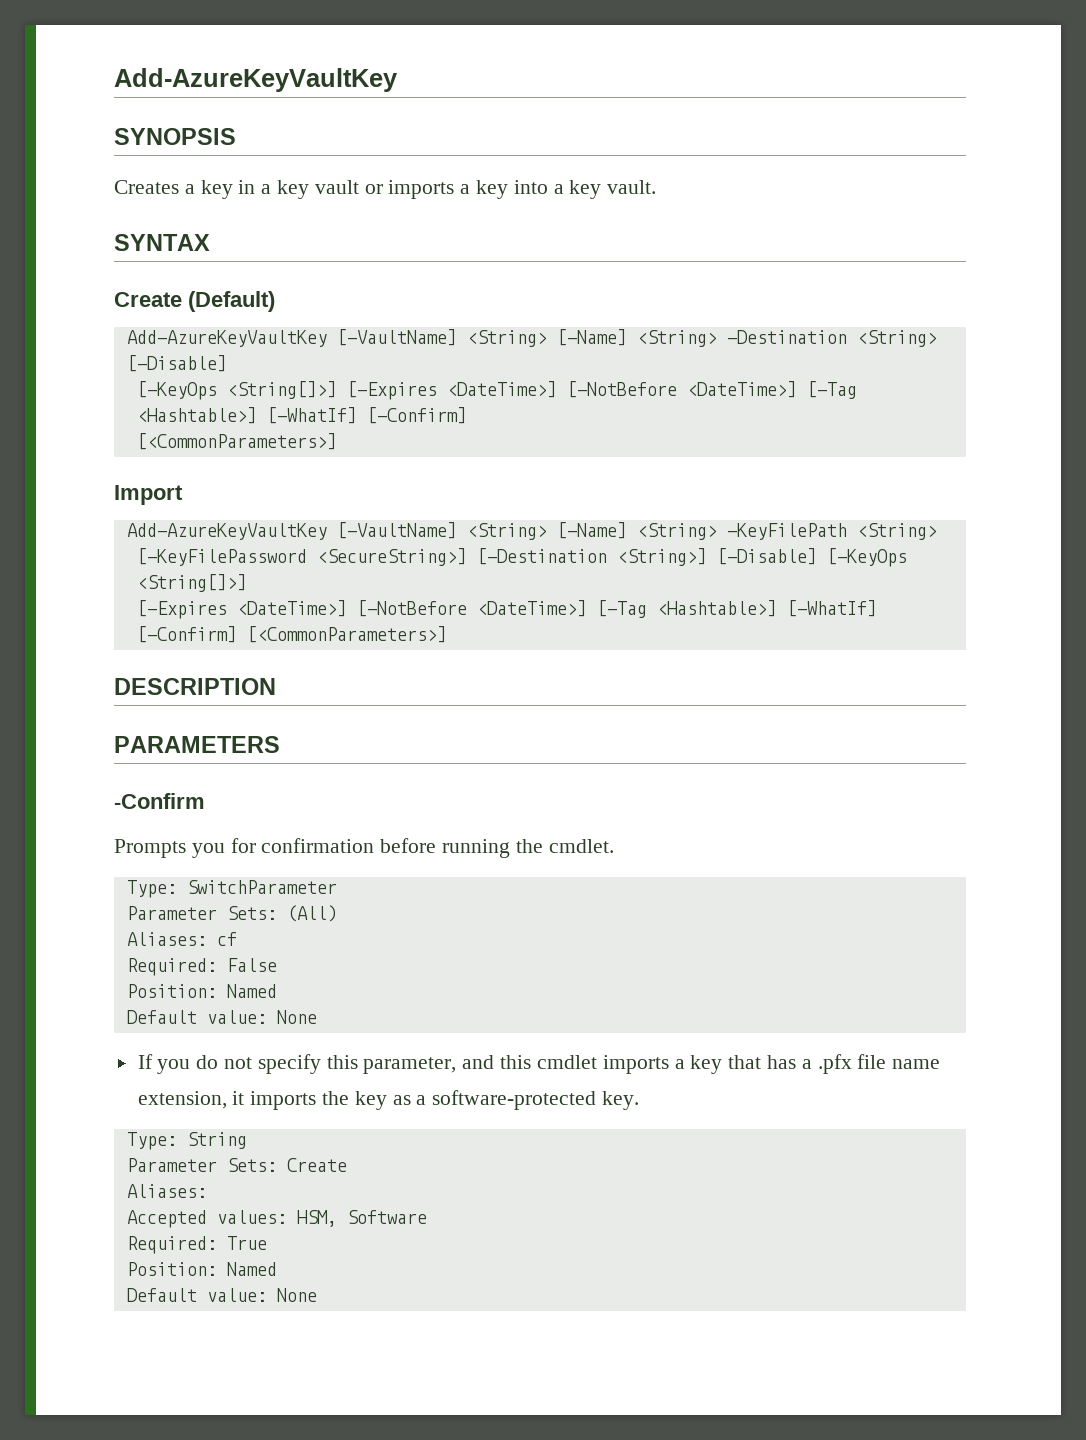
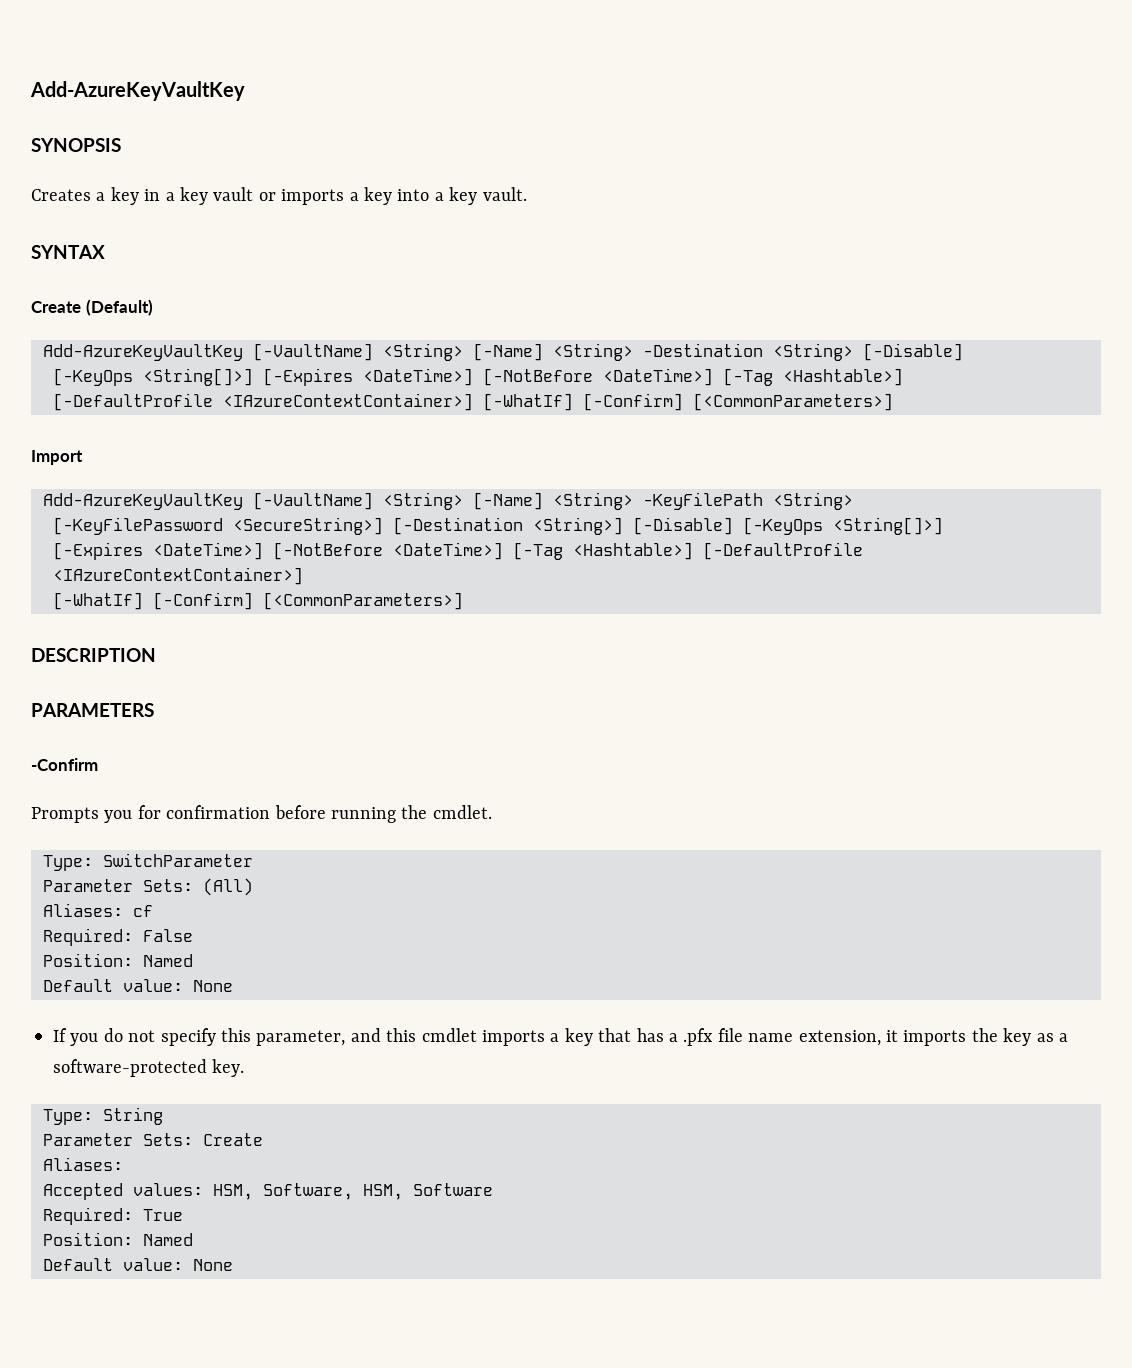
- [-KeyOps <String[]>] [-Expires <DateTime>] [-NotBefore <DateTime>] [-Tag <Hashtable>] [-WhatIf] [-Confirm]
- [<CommonParameters>]
+ [-KeyOps <String[]>] [-Expires <DateTime>] [-NotBefore <DateTime>] [-Tag <Hashtable>]
+ [-DefaultProfile <IAzureContextContainer>] [-WhatIf] [-Confirm] [<CommonParameters>]
- [-Expires <DateTime>] [-NotBefore <DateTime>] [-Tag <Hashtable>] [-WhatIf] [-Confirm] [<CommonParameters>]
+ [-Expires <DateTime>] [-NotBefore <DateTime>] [-Tag <Hashtable>] [-DefaultProfile <IAzureContextContainer>]
+ [-WhatIf] [-Confirm] [<CommonParameters>]
- Accepted values: HSM, Software
+ Accepted values: HSM, Software, HSM, Software

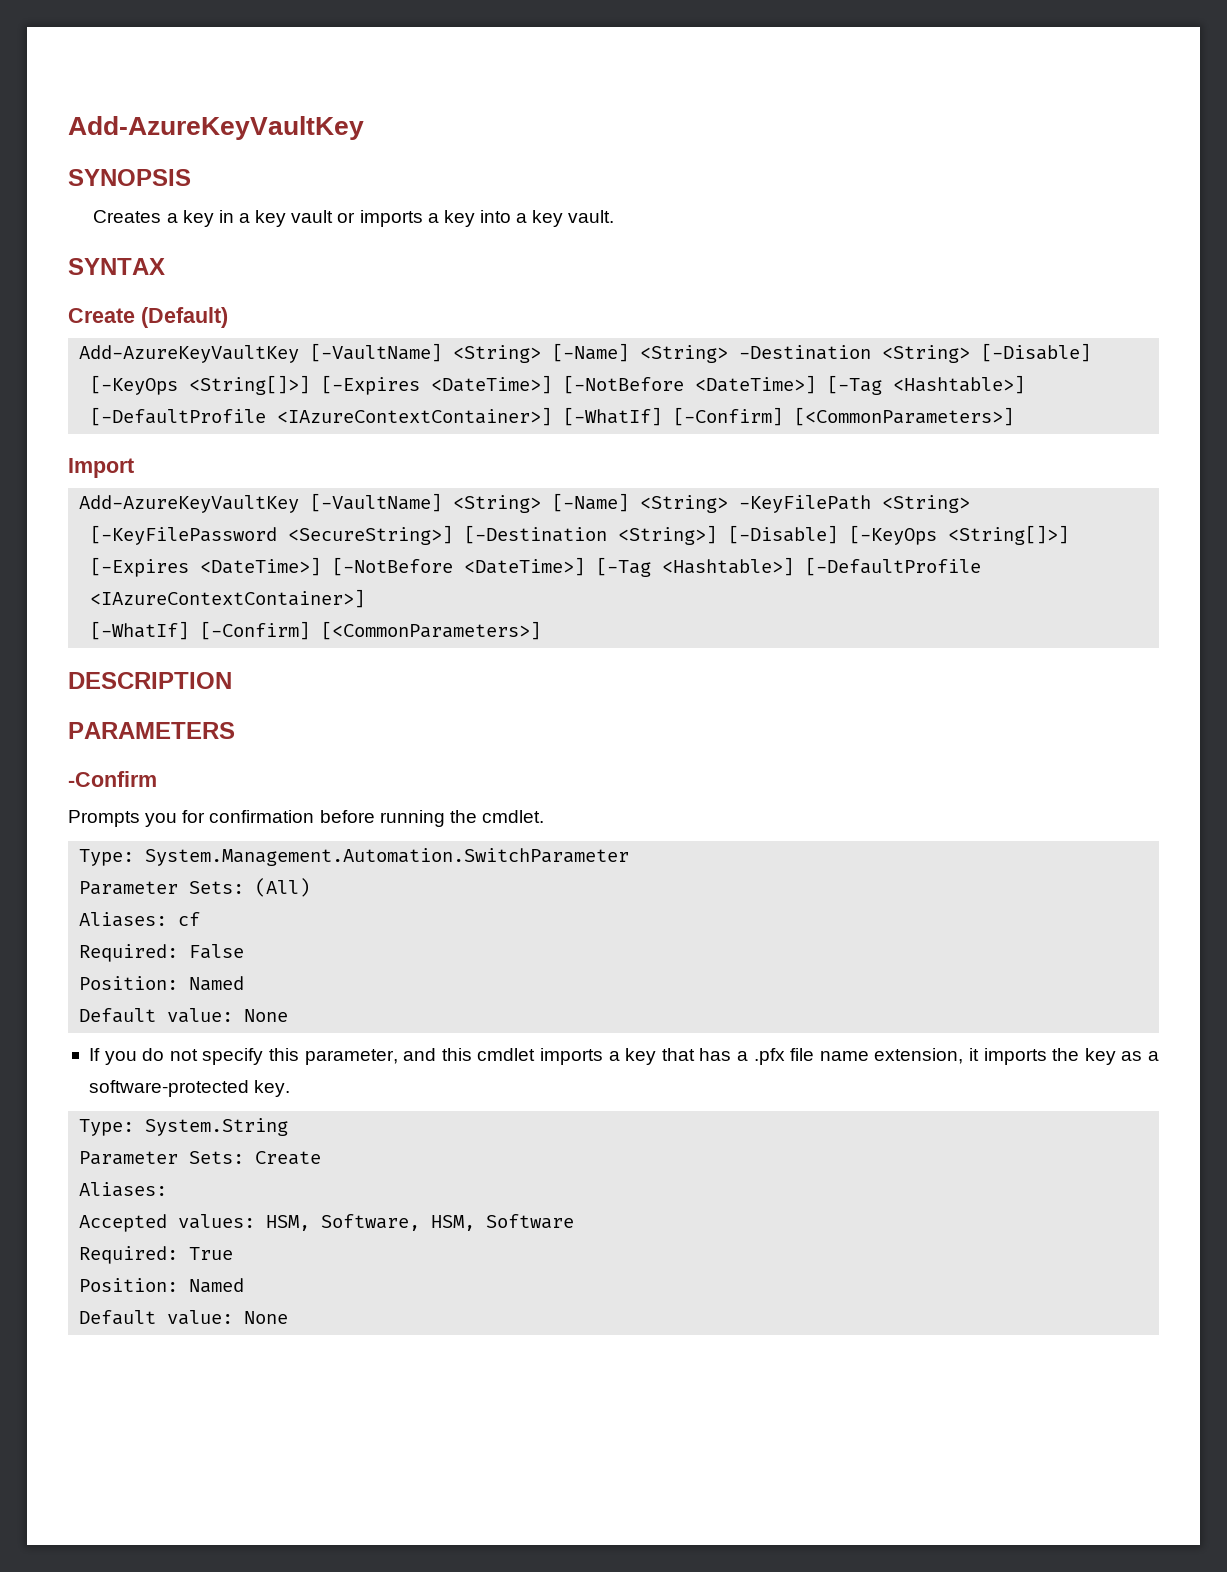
- Type: SwitchParameter
+ Type: System.Management.Automation.SwitchParameter
- Type: String
+ Type: System.String

